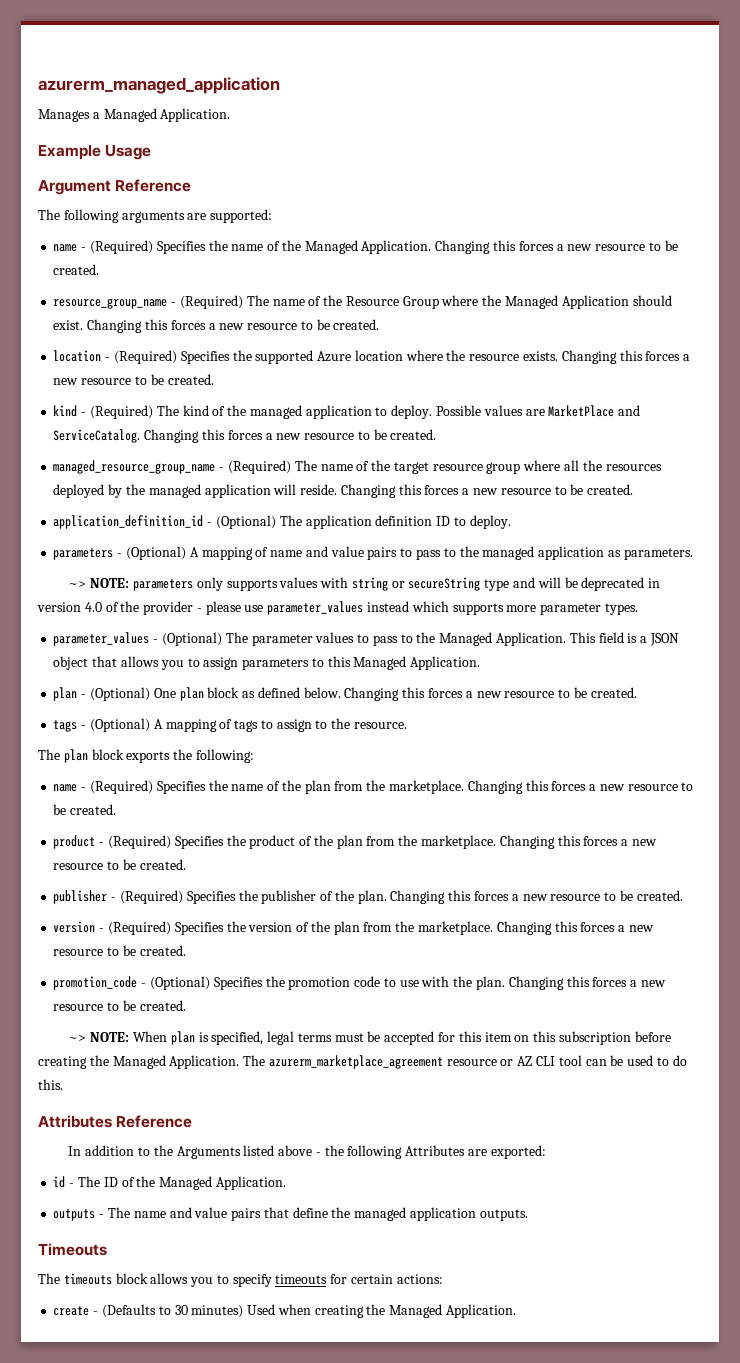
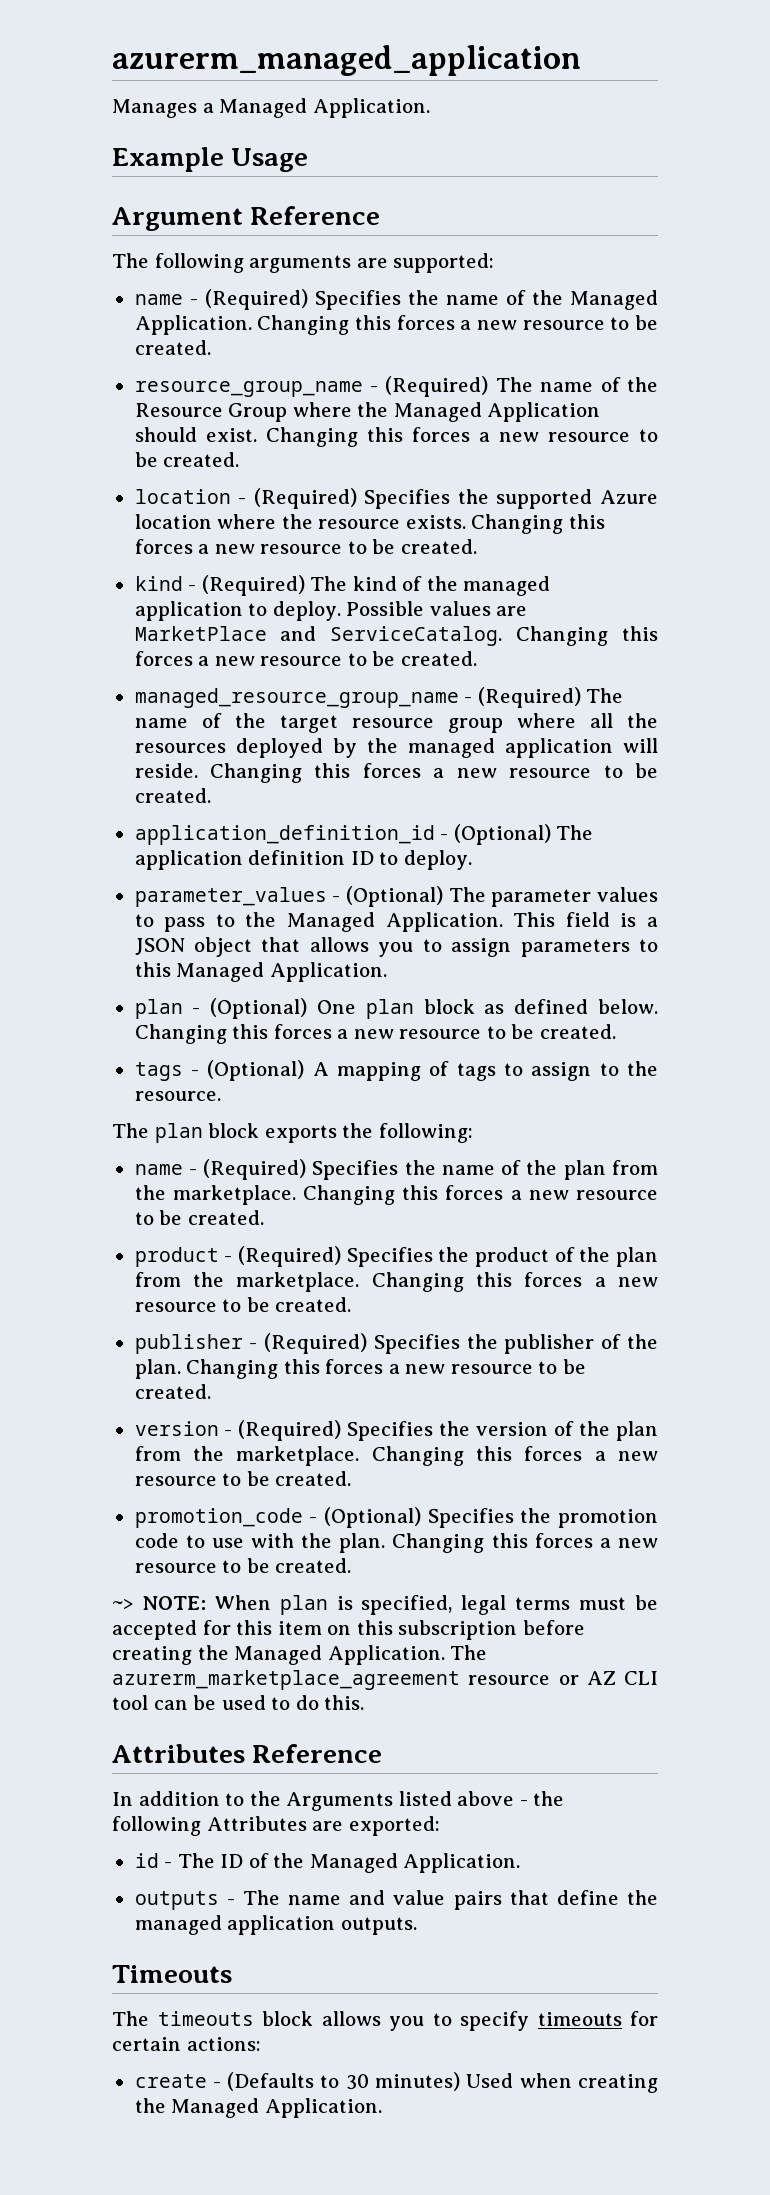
- parameters - (Optional) A mapping of name and value pairs to pass to the managed application as parameters.
- ~> NOTE: parameters only supports values with string or secureString type and will be deprecated in version 4.0 of the provider - please use parameter_values instead which supports more parameter types.

